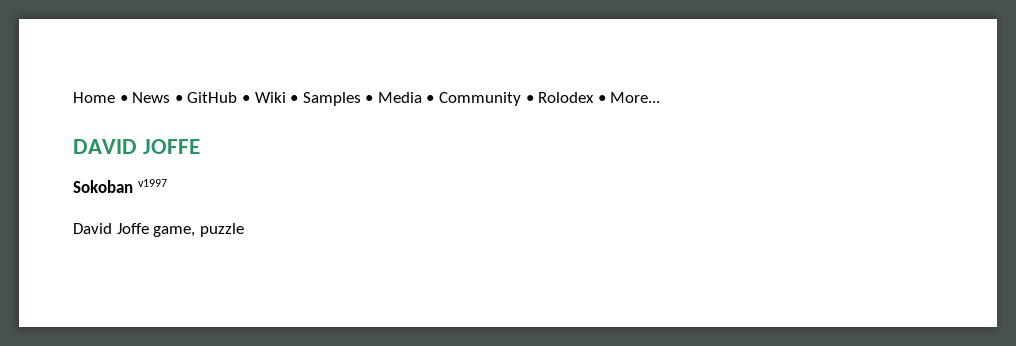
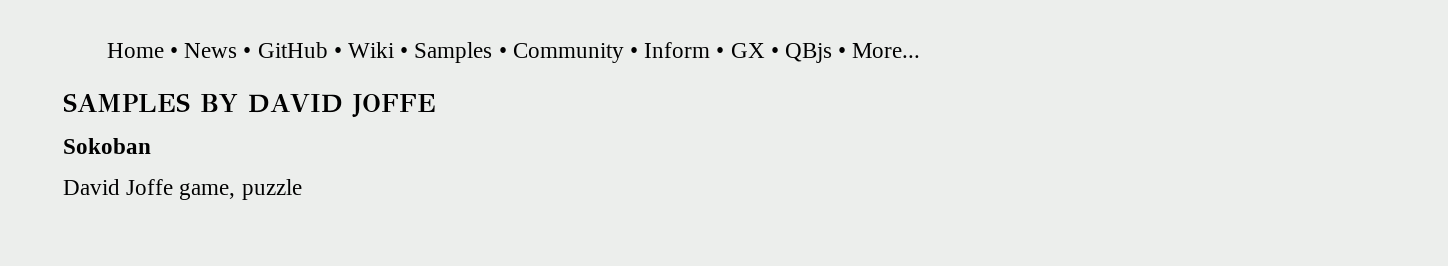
- Home • News • GitHub • Wiki • Samples • Media • Community • Rolodex • More...
+ Home • News • GitHub • Wiki • Samples • Community • Inform • GX • QBjs • More...
- DAVID JOFFE
+ SAMPLES BY DAVID JOFFE
- Sokoban v1997
+ Sokoban

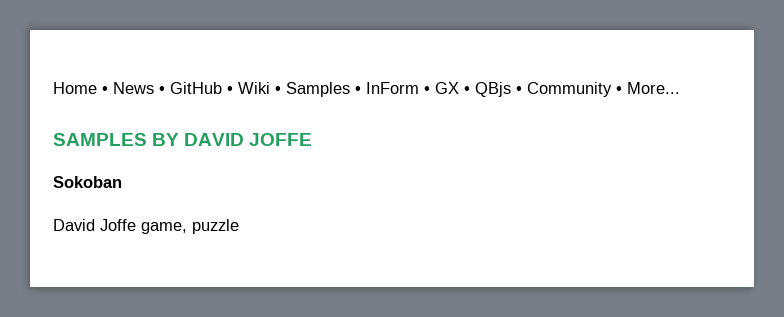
- Home • News • GitHub • Wiki • Samples • Community • Inform • GX • QBjs • More...
+ Home • News • GitHub • Wiki • Samples • InForm • GX • QBjs • Community • More...

